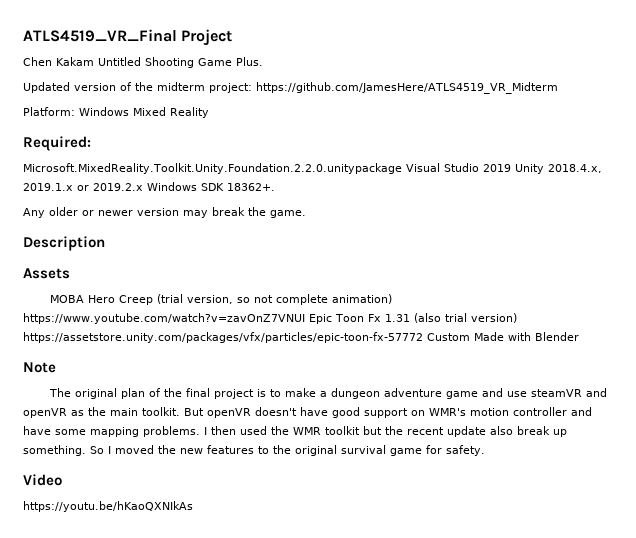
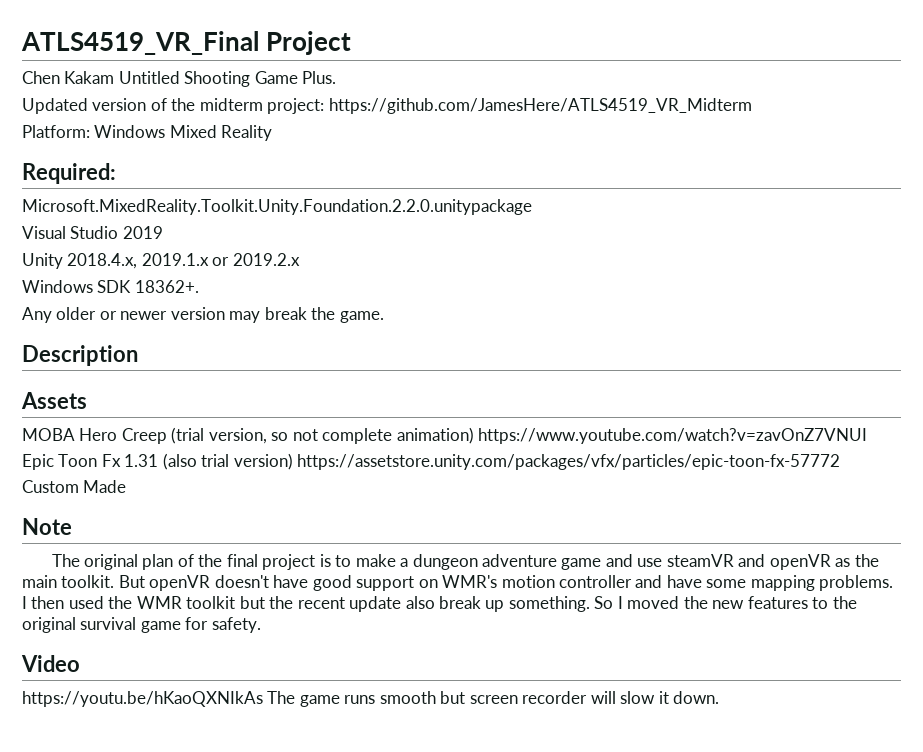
- Microsoft.MixedReality.Toolkit.Unity.Foundation.2.2.0.unitypackage Visual Studio 2019 Unity 2018.4.x, 2019.1.x or 2019.2.x Windows SDK 18362+.
+ Microsoft.MixedReality.Toolkit.Unity.Foundation.2.2.0.unitypackage
+ Visual Studio 2019
+ Unity 2018.4.x, 2019.1.x or 2019.2.x
+ Windows SDK 18362+.
- MOBA Hero Creep (trial version, so not complete animation) https://www.youtube.com/watch?v=zavOnZ7VNUI Epic Toon Fx 1.31 (also trial version) https://assetstore.unity.com/packages/vfx/particles/epic-toon-fx-57772 Custom Made with Blender
+ MOBA Hero Creep (trial version, so not complete animation) https://www.youtube.com/watch?v=zavOnZ7VNUI
+ Epic Toon Fx 1.31 (also trial version) https://assetstore.unity.com/packages/vfx/particles/epic-toon-fx-57772
+ Custom Made
- https://youtu.be/hKaoQXNIkAs
+ https://youtu.be/hKaoQXNIkAs The game runs smooth but screen recorder will slow it down.

